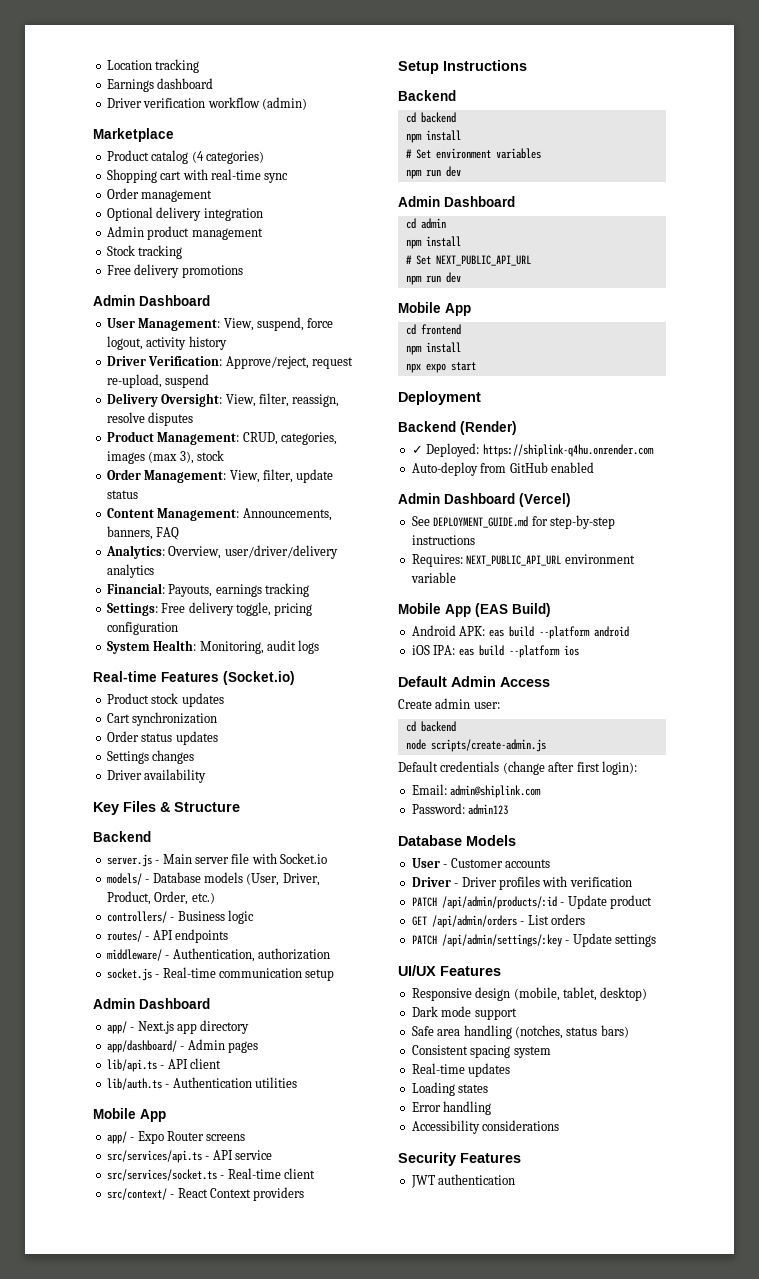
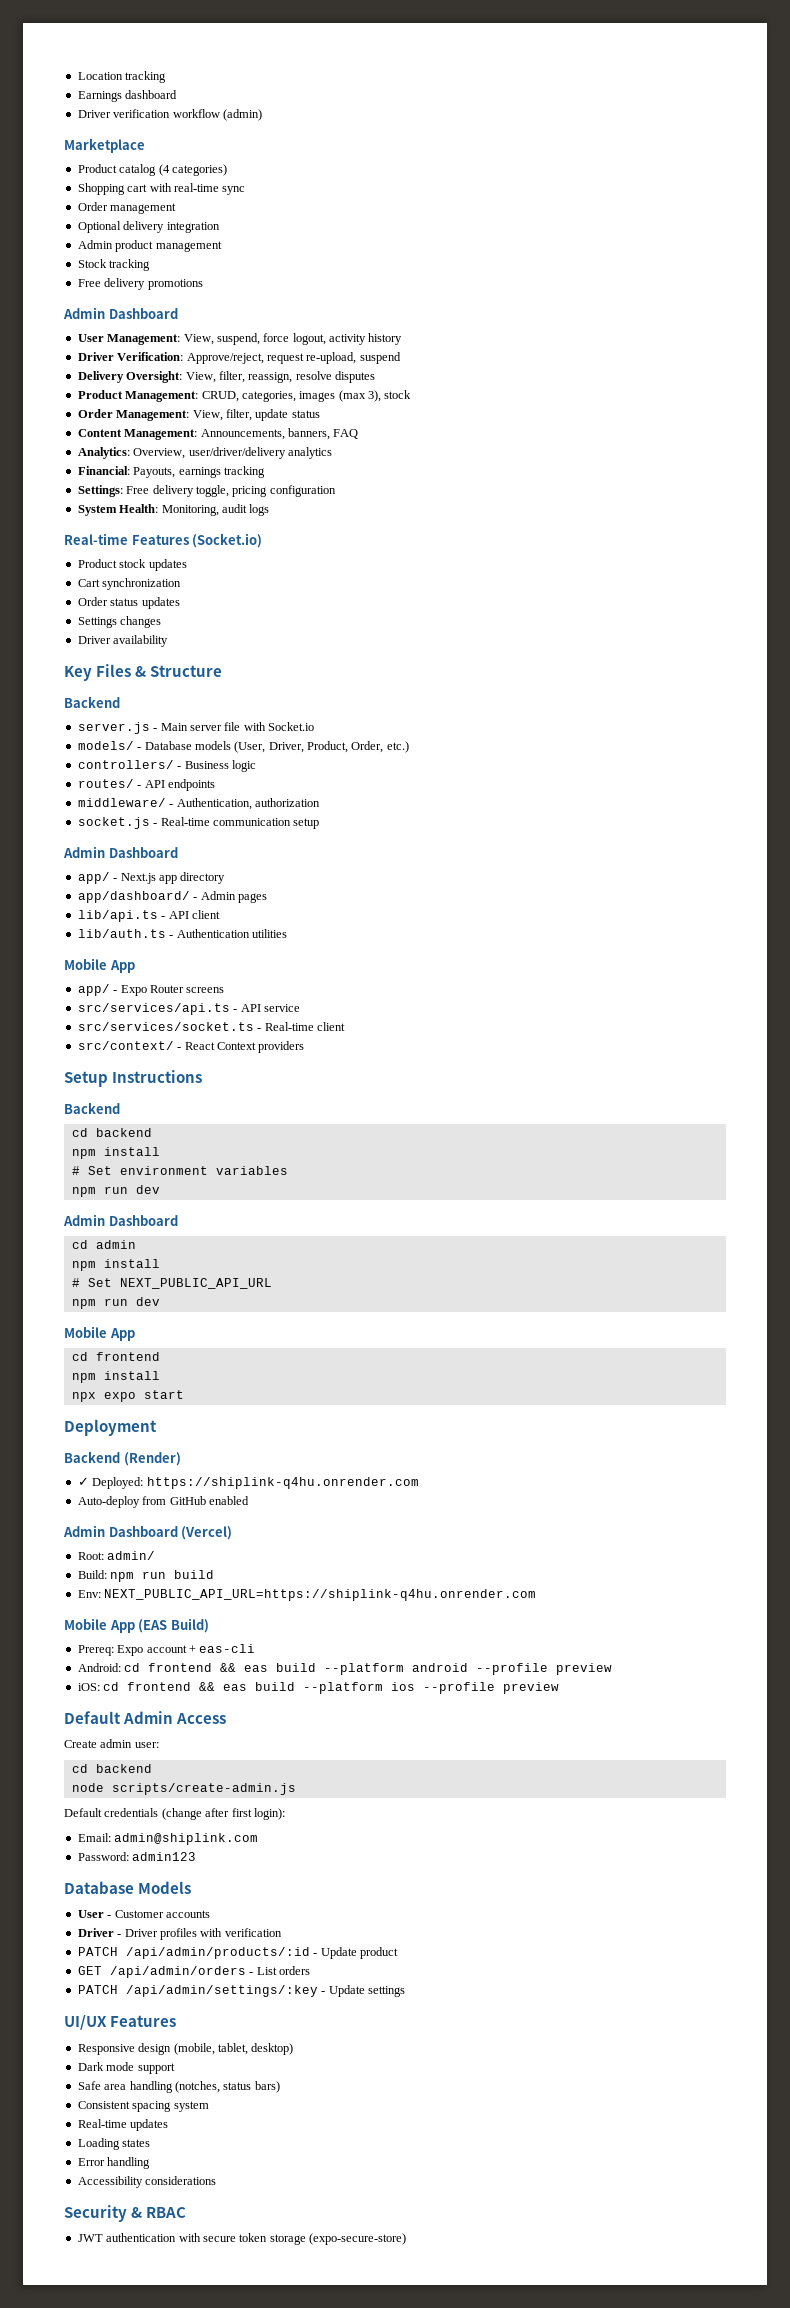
- See DEPLOYMENT_GUIDE.md for step-by-step instructions
- Requires: NEXT_PUBLIC_API_URL environment variable
+ Root: admin/
+ Build: npm run build
+ Env: NEXT_PUBLIC_API_URL=https://shiplink-q4hu.onrender.com
  Mobile App (EAS Build)
- Android APK: eas build --platform android
- iOS IPA: eas build --platform ios
+ Prereq: Expo account + eas-cli
+ Android: cd frontend && eas build --platform android --profile preview
+ iOS: cd frontend && eas build --platform ios --profile preview
- Security Features
+ Security & RBAC
- JWT authentication
+ JWT authentication with secure token storage (expo-secure-store)

